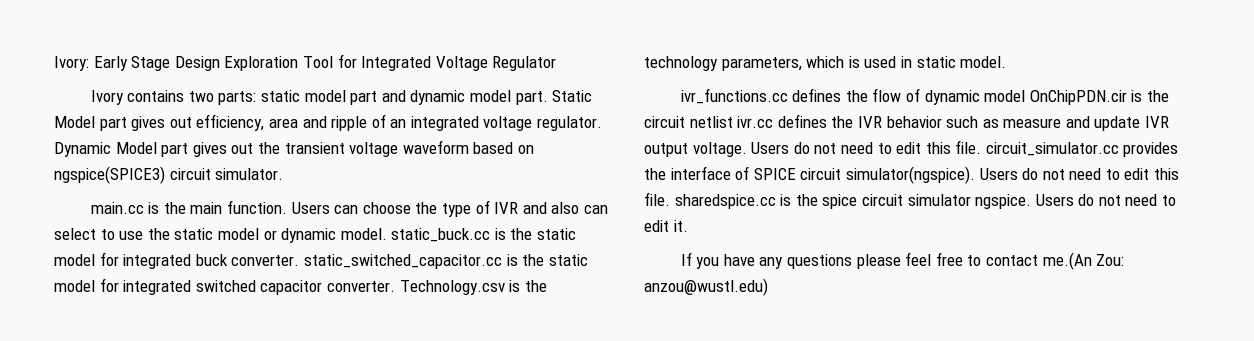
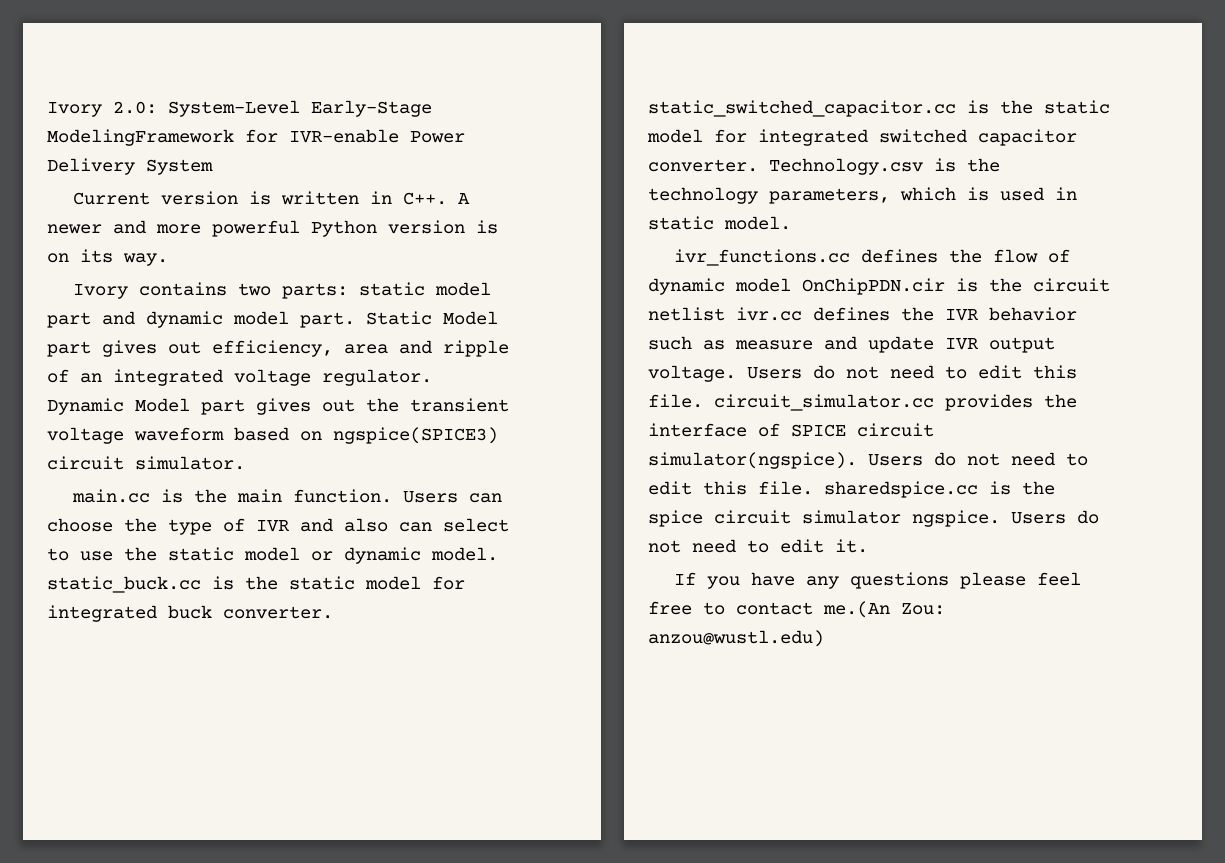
- Ivory: Early Stage Design Exploration Tool for Integrated Voltage Regulator
+ Ivory 2.0: System-Level Early-Stage ModelingFramework for IVR-enable Power Delivery System
+ Current version is written in C++. A newer and more powerful Python version is on its way.

